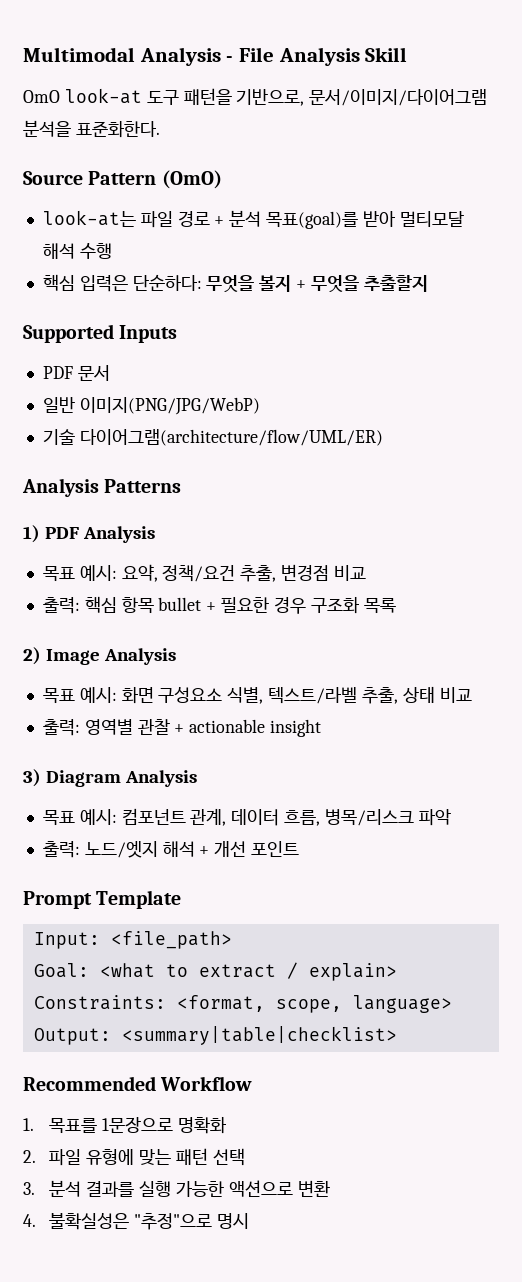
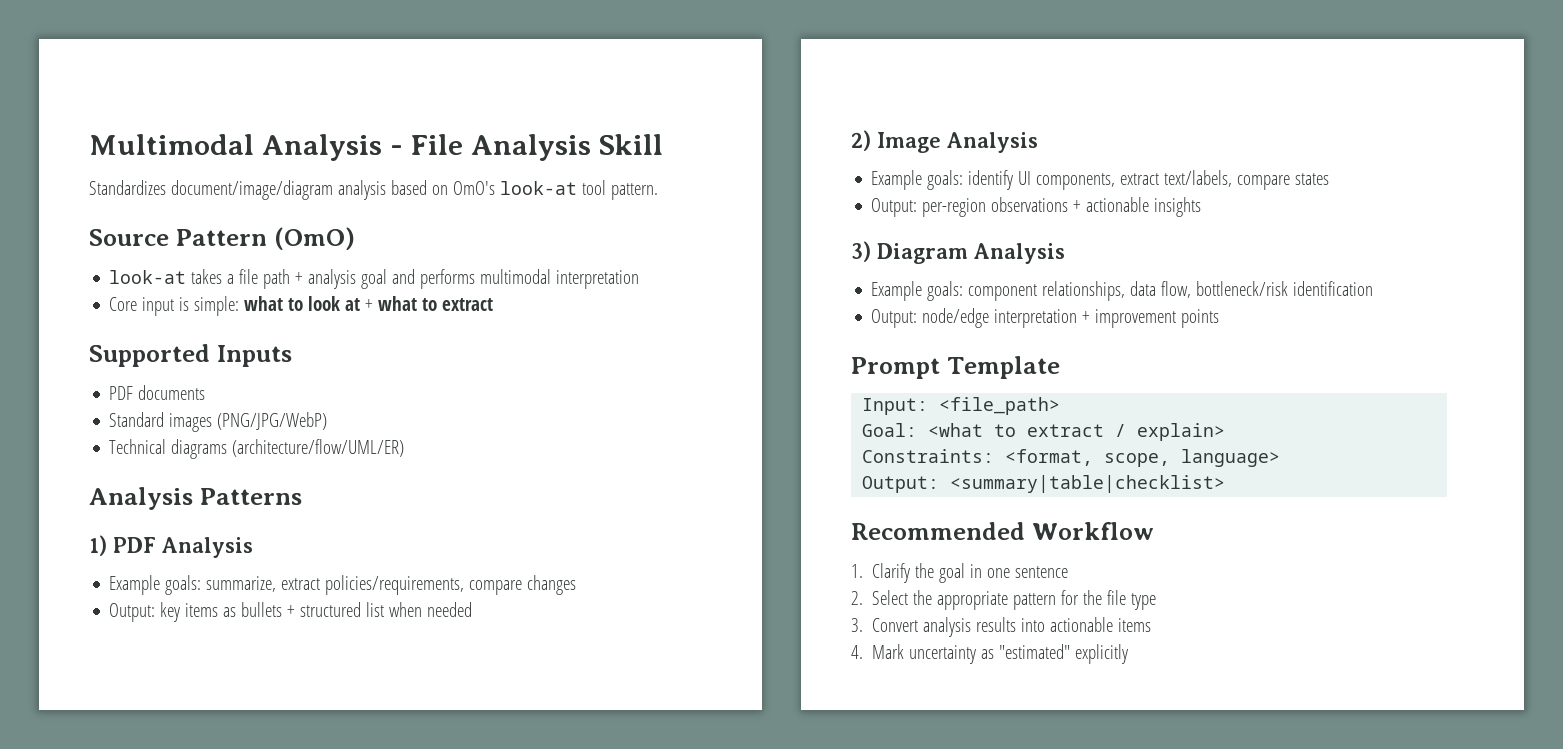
- OmO look-at 도구 패턴을 기반으로, 문서/이미지/다이어그램 분석을 표준화한다.
+ Standardizes document/image/diagram analysis based on OmO's look-at tool pattern.
  Source Pattern (OmO)
- look-at는 파일 경로 + 분석 목표(goal)를 받아 멀티모달 해석 수행
- 핵심 입력은 단순하다: 무엇을 볼지 + 무엇을 추출할지
+ look-at takes a file path + analysis goal and performs multimodal interpretation
+ Core input is simple: what to look at + what to extract
  Supported Inputs
- PDF 문서
- 일반 이미지(PNG/JPG/WebP)
- 기술 다이어그램(architecture/flow/UML/ER)
+ PDF documents
+ Standard images (PNG/JPG/WebP)
+ Technical diagrams (architecture/flow/UML/ER)
- 목표 예시: 요약, 정책/요건 추출, 변경점 비교
- 출력: 핵심 항목 bullet + 필요한 경우 구조화 목록
+ Example goals: summarize, extract policies/requirements, compare changes
+ Output: key items as bullets + structured list when needed
  2) Image Analysis
- 목표 예시: 화면 구성요소 식별, 텍스트/라벨 추출, 상태 비교
- 출력: 영역별 관찰 + actionable insight
+ Example goals: identify UI components, extract text/labels, compare states
+ Output: per-region observations + actionable insights
- 목표 예시: 컴포넌트 관계, 데이터 흐름, 병목/리스크 파악
- 출력: 노드/엣지 해석 + 개선 포인트
+ Example goals: component relationships, data flow, bottleneck/risk identification
+ Output: node/edge interpretation + improvement points
- 1. 목표를 1문장으로 명확화
- 2. 파일 유형에 맞는 패턴 선택
- 3. 분석 결과를 실행 가능한 액션으로 변환
- 4. 불확실성은 "추정"으로 명시
+ 1. Clarify the goal in one sentence
+ 2. Select the appropriate pattern for the file type
+ 3. Convert analysis results into actionable items
+ 4. Mark uncertainty as "estimated" explicitly

